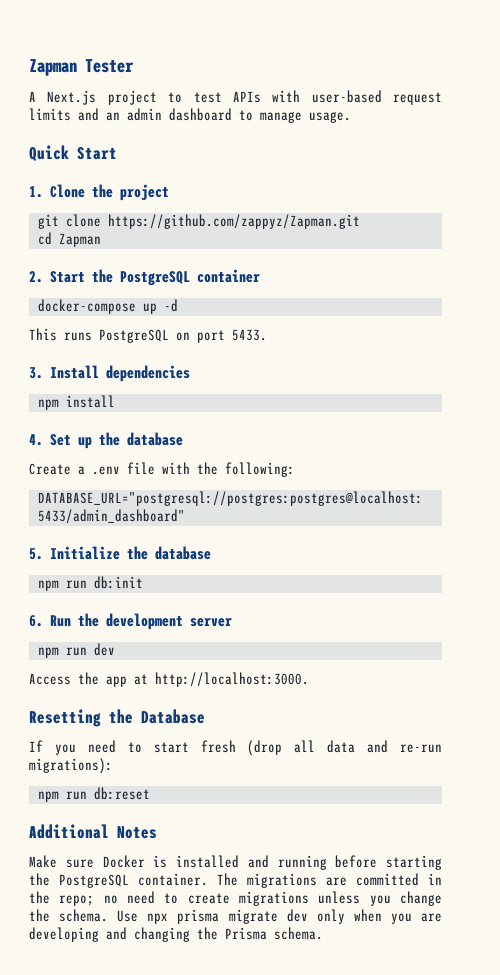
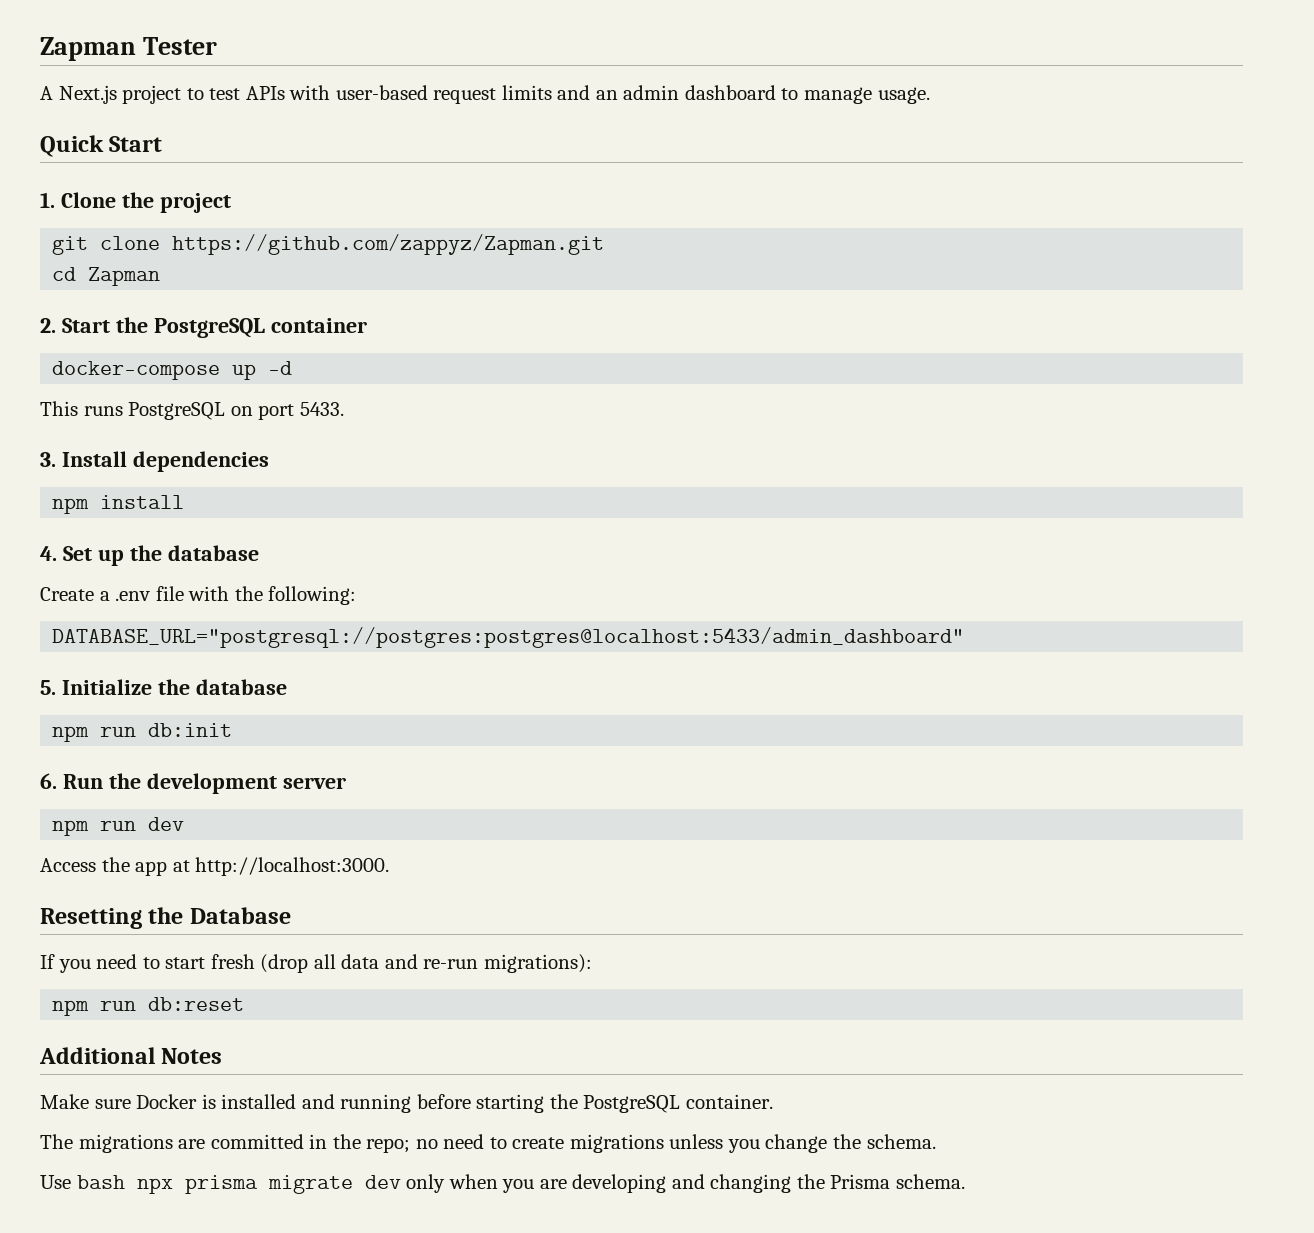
- Make sure Docker is installed and running before starting the PostgreSQL container. The migrations are committed in the repo; no need to create migrations unless you change the schema. Use npx prisma migrate dev only when you are developing and changing the Prisma schema.
+ Make sure Docker is installed and running before starting the PostgreSQL container.
+ The migrations are committed in the repo; no need to create migrations unless you change the schema.
+ Use bash npx prisma migrate dev only when you are developing and changing the Prisma schema.

